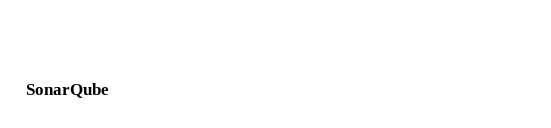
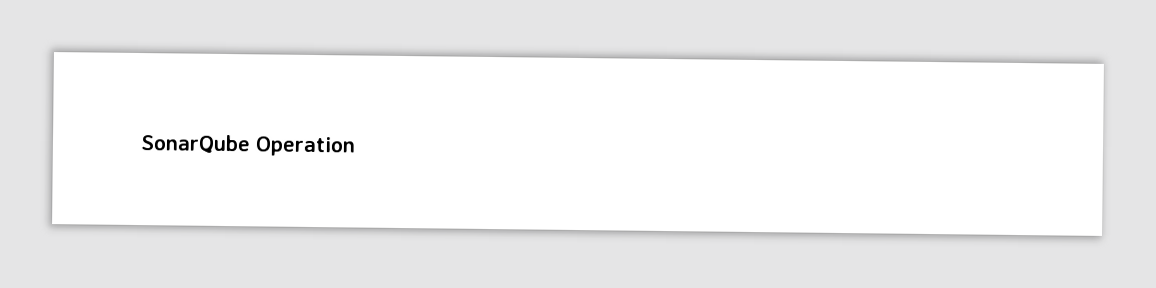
- SonarQube
+ SonarQube Operation

